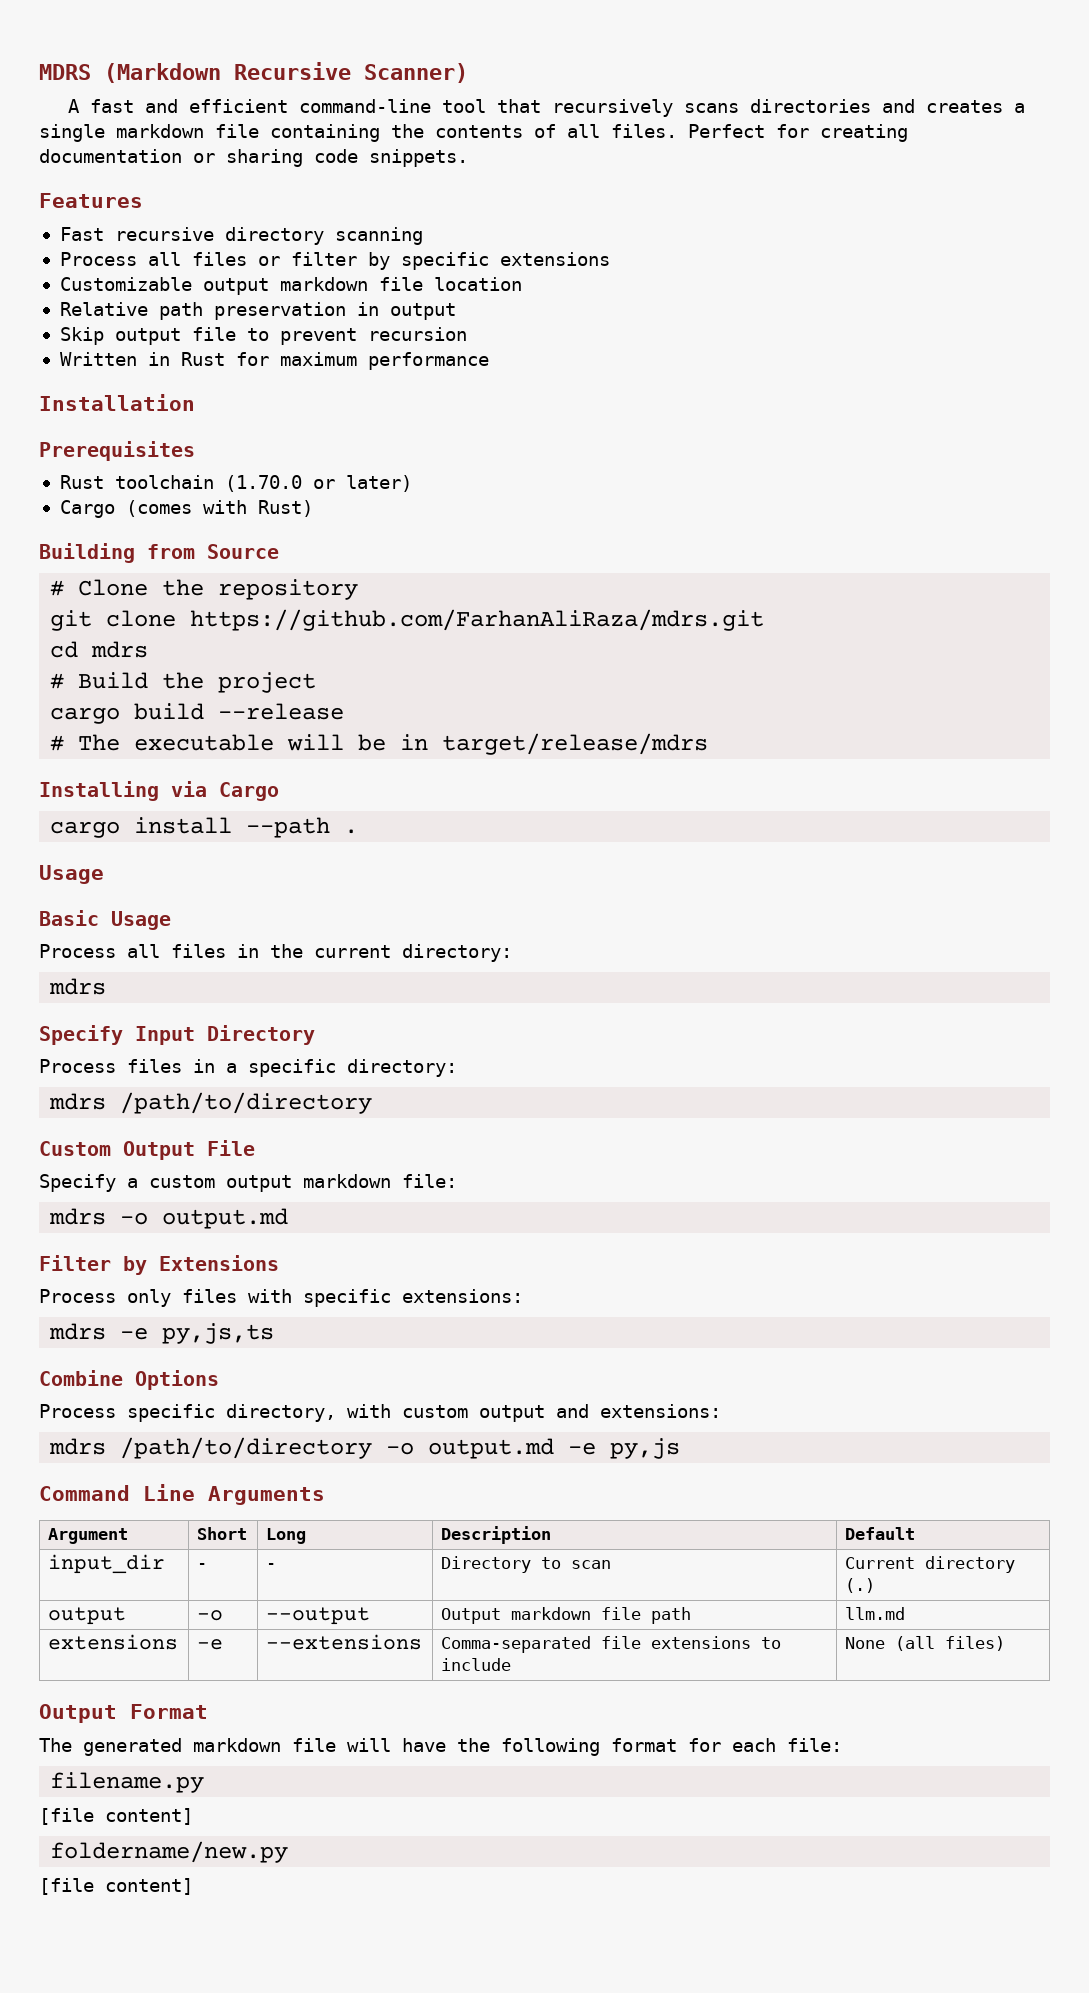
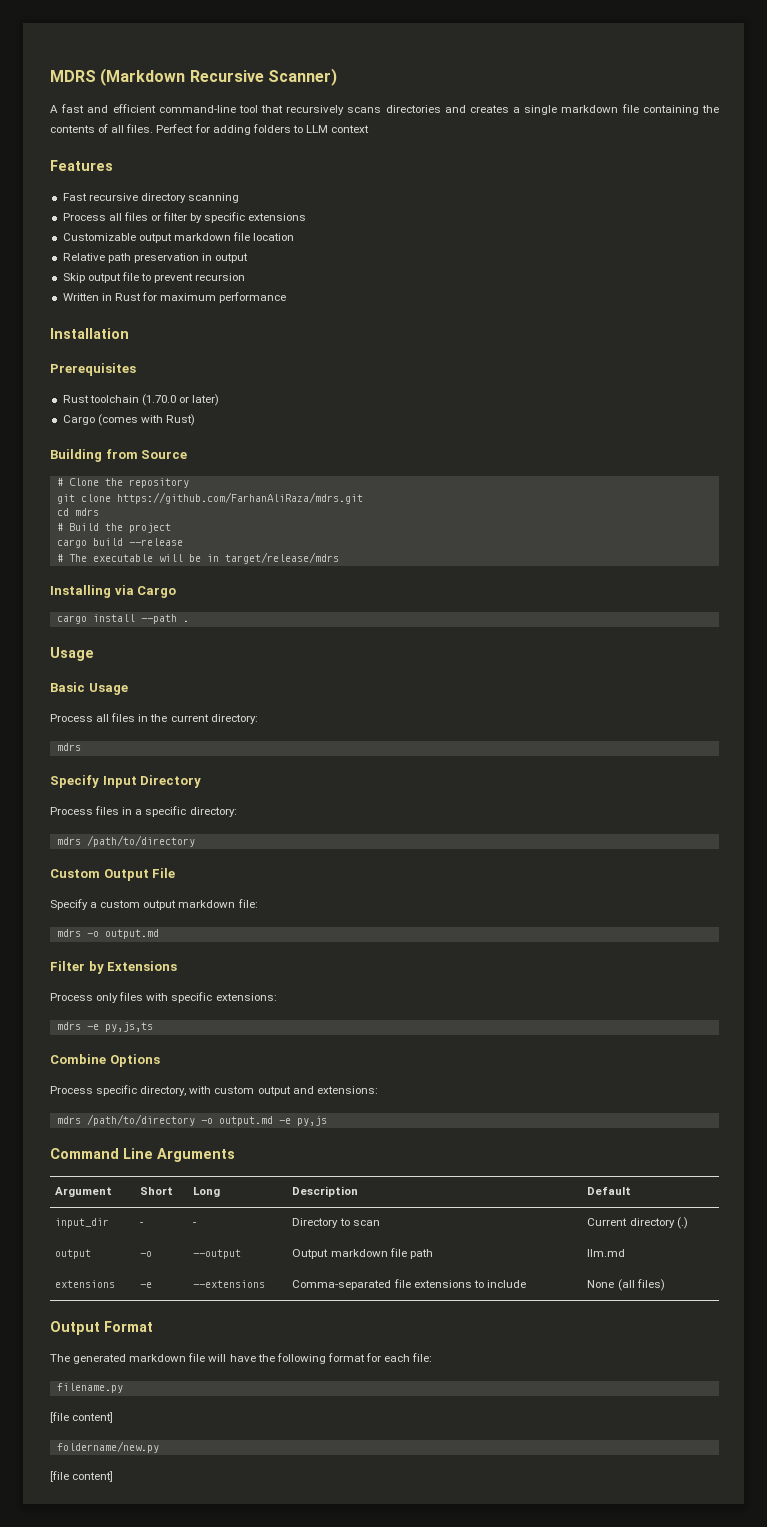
- Perfect for creating documentation or sharing code snippets.
+ Perfect for adding folders to LLM context

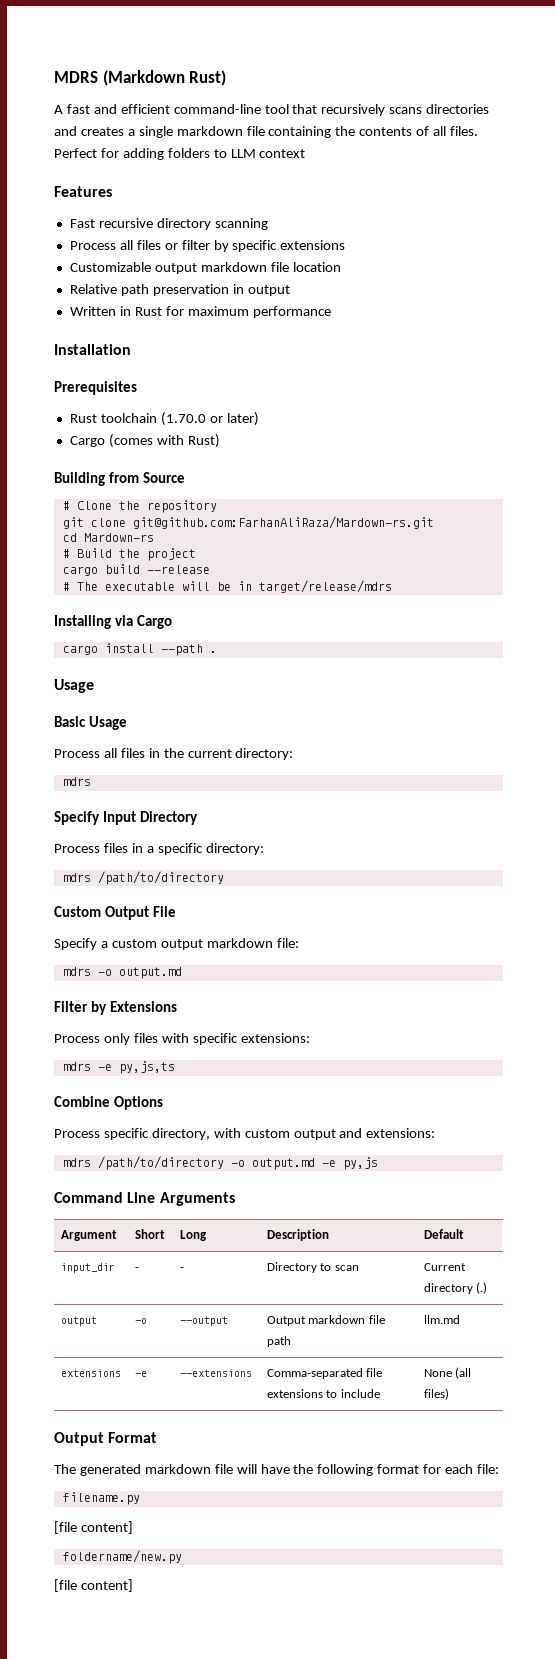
- MDRS (Markdown Recursive Scanner)
+ MDRS (Markdown Rust)
- Skip output file to prevent recursion
- git clone https://github.com/FarhanAliRaza/mdrs.git
+ git clone git@github.com:FarhanAliRaza/Mardown-rs.git
- cd mdrs
+ cd Mardown-rs

